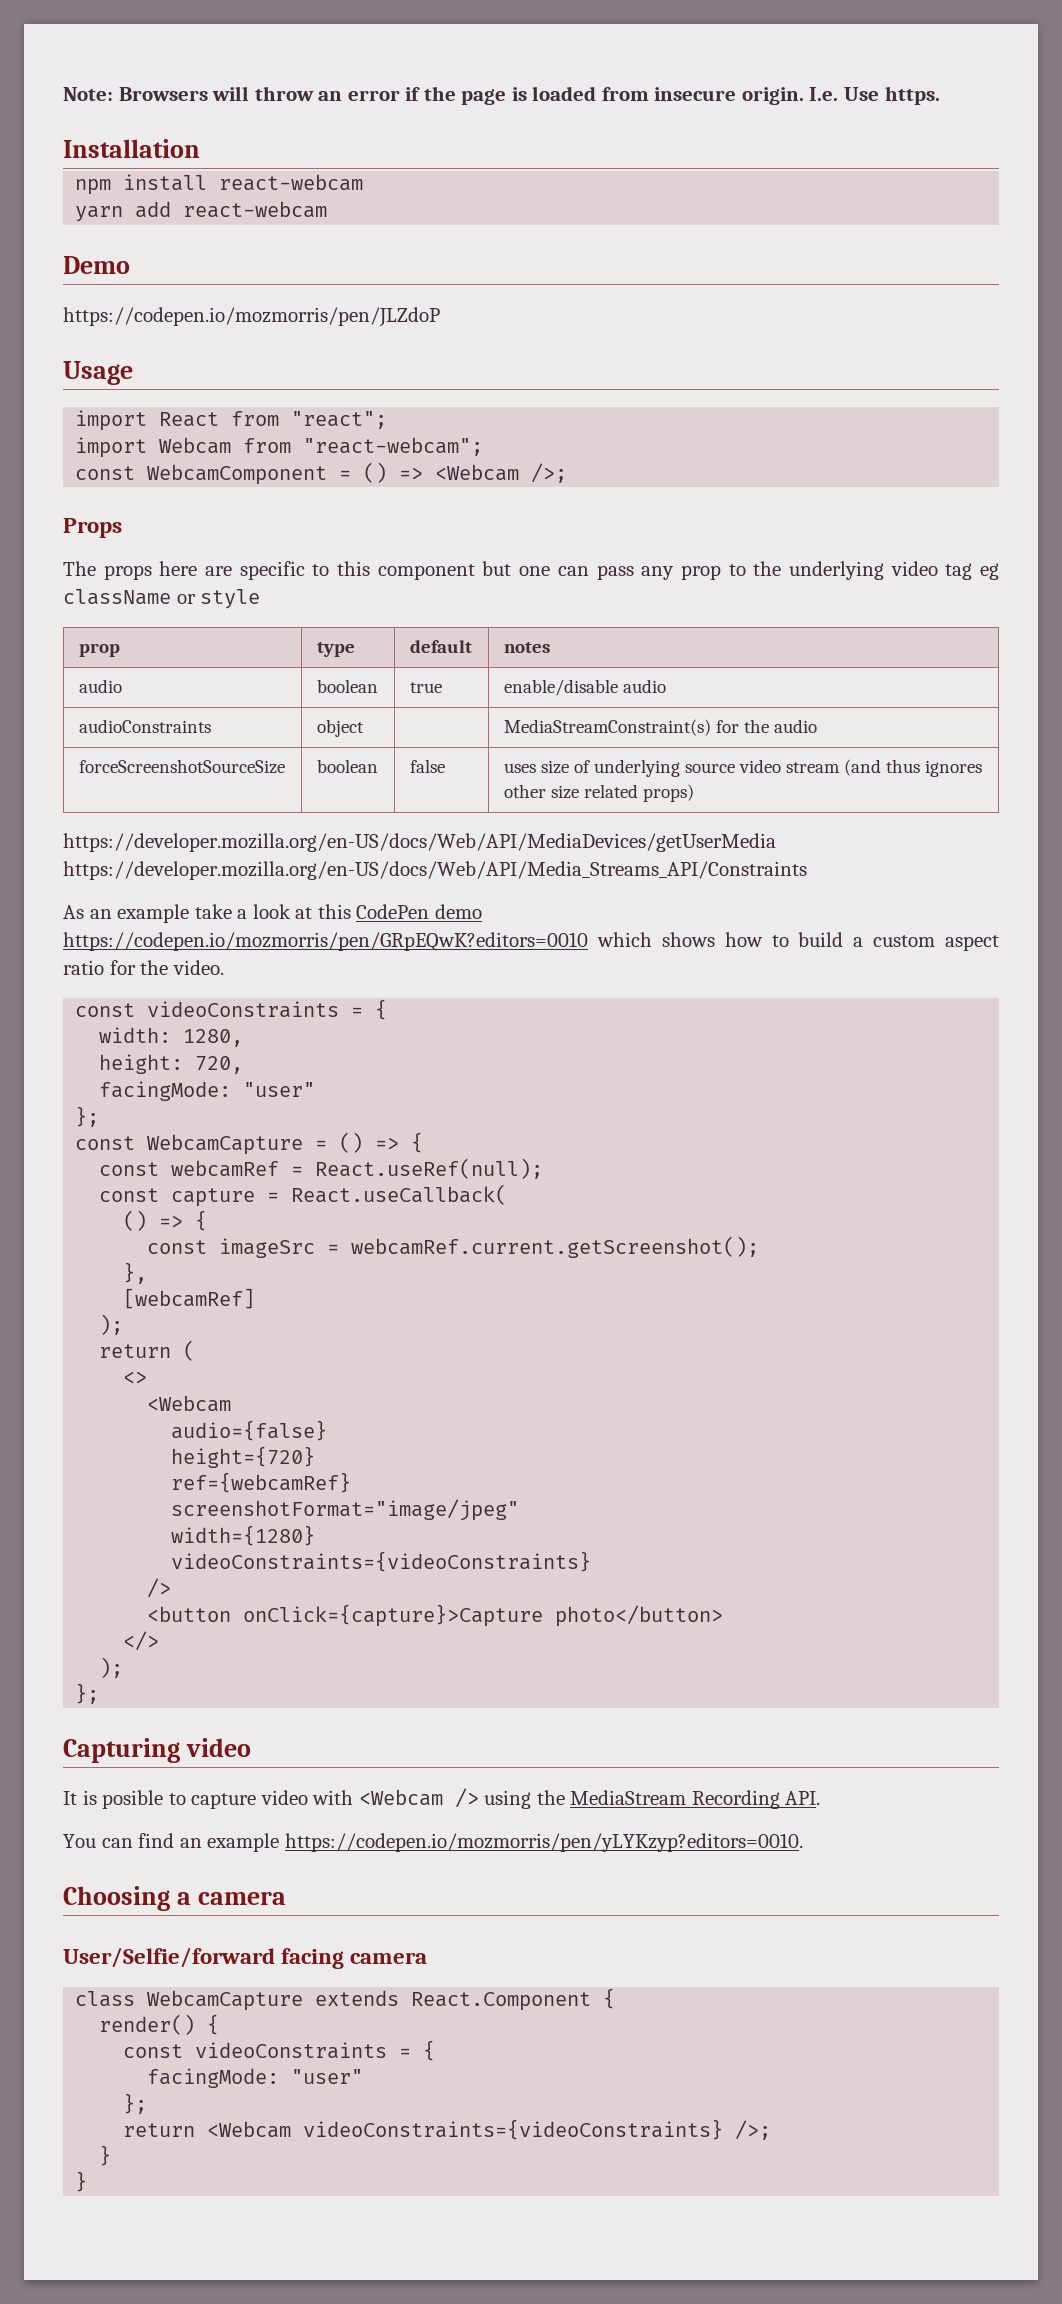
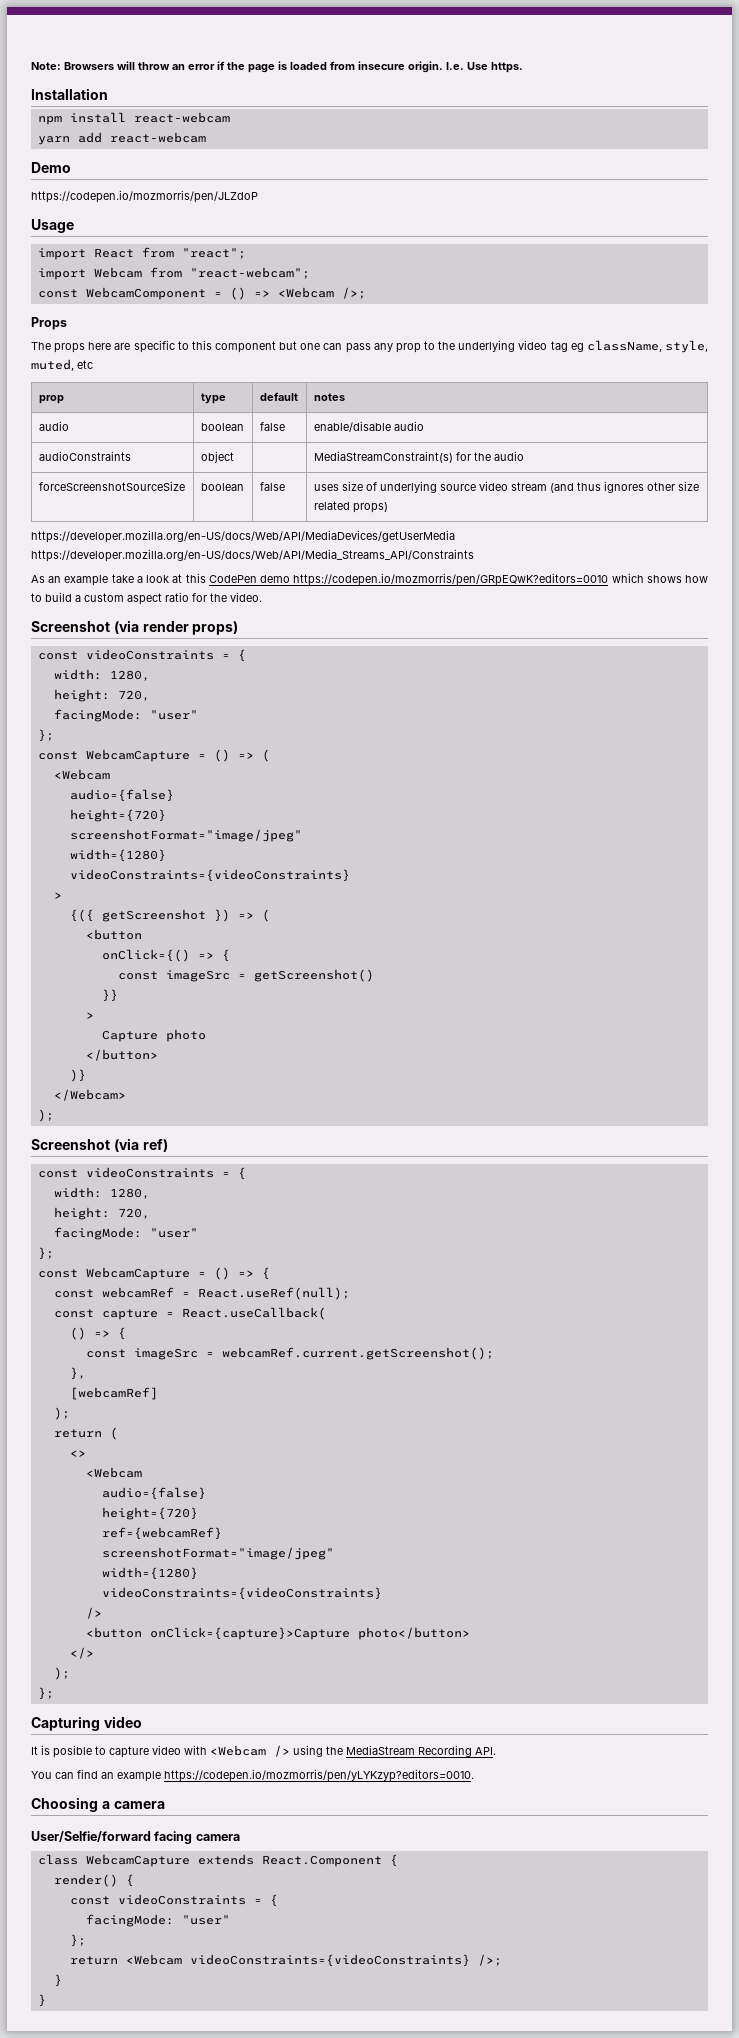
- The props here are specific to this component but one can pass any prop to the underlying video tag eg className or style
+ The props here are specific to this component but one can pass any prop to the underlying video tag eg className, style, muted, etc
- audio | boolean | true | enable/disable audio
+ audio | boolean | false | enable/disable audio
+ Screenshot (via render props)
+ const videoConstraints = {
+ width: 1280,
+ height: 720,
+ facingMode: "user"
+ };
+ const WebcamCapture = () => (
+ <Webcam
+ audio={false}
+ height={720}
+ screenshotFormat="image/jpeg"
+ width={1280}
+ videoConstraints={videoConstraints}
+ >
+ {({ getScreenshot }) => (
+ <button
+ onClick={() => {
+ const imageSrc = getScreenshot()
+ }}
+ >
+ Capture photo
+ </button>
+ )}
+ </Webcam>
+ );
+ Screenshot (via ref)

